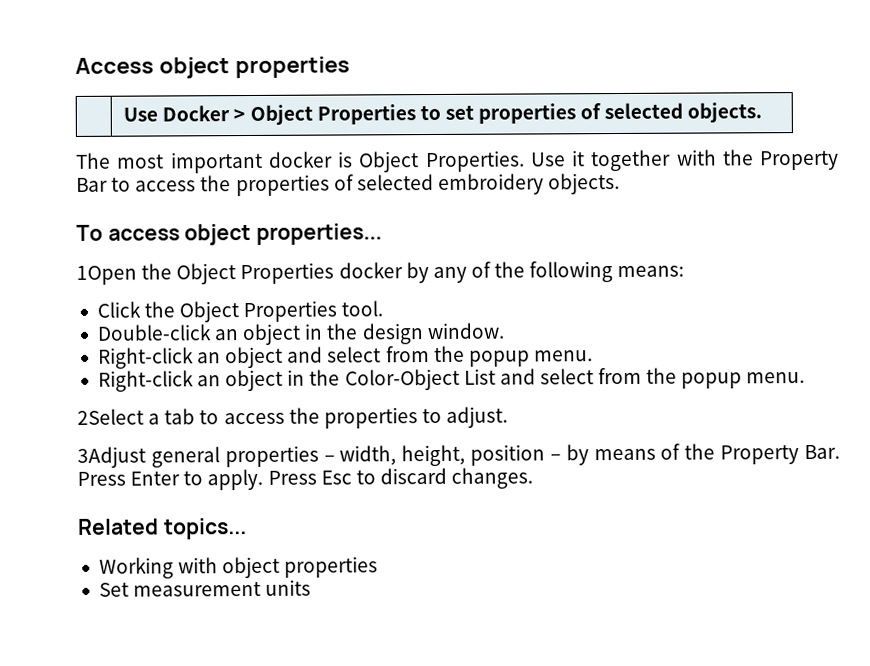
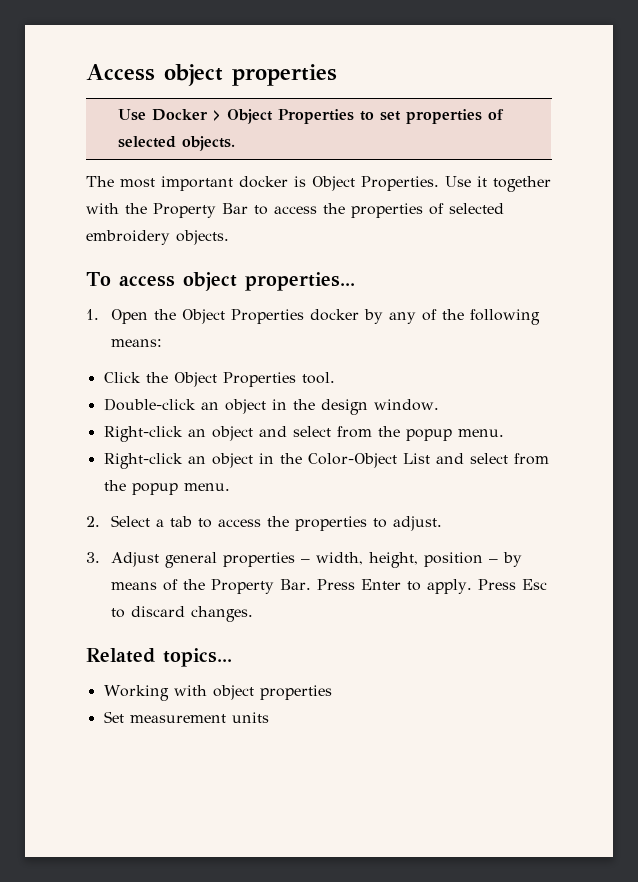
- 1Open the Object Properties docker by any of the following means:
+ 1. Open the Object Properties docker by any of the following means:
- 2Select a tab to access the properties to adjust.
+ 2. Select a tab to access the properties to adjust.
- 3Adjust general properties – width, height, position – by means of the Property Bar. Press Enter to apply.
+ 3. Adjust general properties – width, height, position – by means of the Property Bar. Press Enter to apply.

